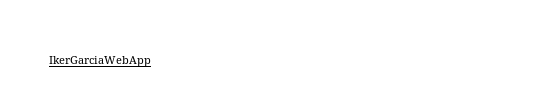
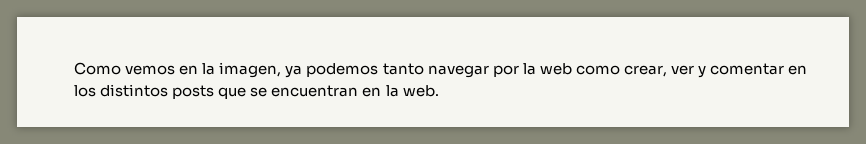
- IkerGarciaWebApp
+ Como vemos en la imagen, ya podemos tanto navegar por la web como crear, ver y comentar en los distintos posts que se encuentran en la web.

